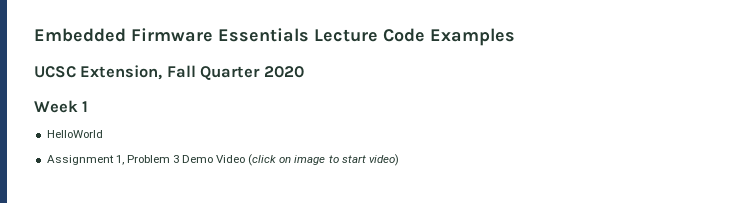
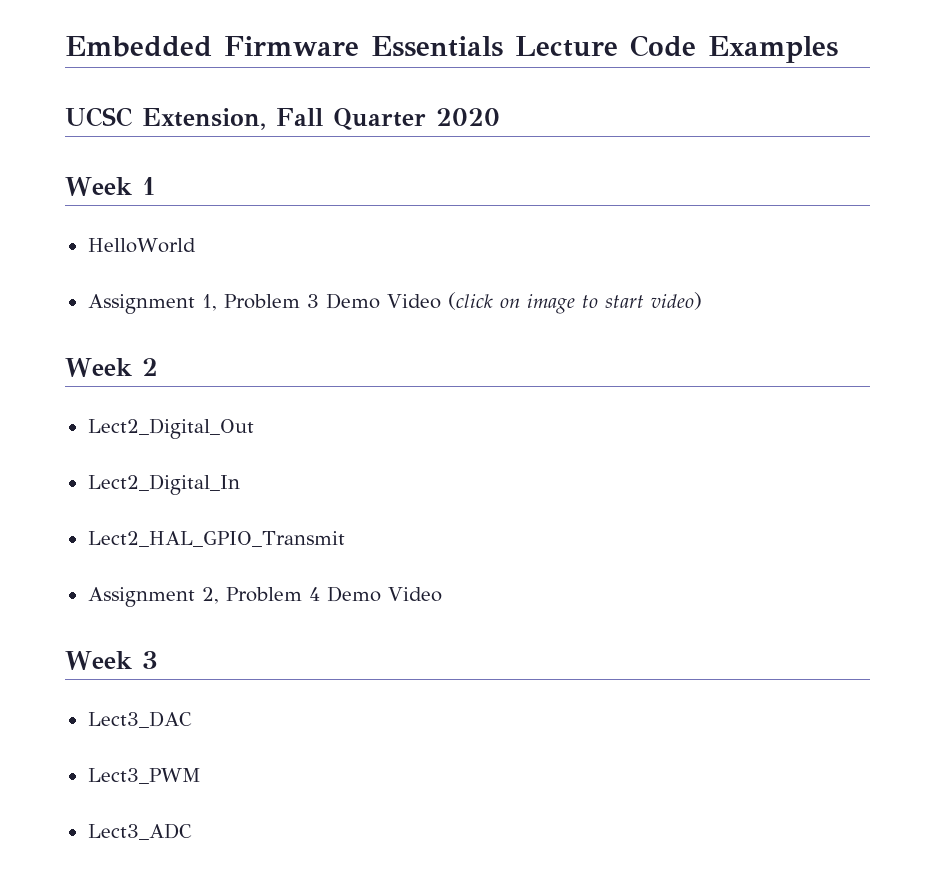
+ Week 2
+ Lect2_Digital_Out
+ Lect2_Digital_In
+ Lect2_HAL_GPIO_Transmit
+ Assignment 2, Problem 4 Demo Video
+ Week 3
+ Lect3_DAC
+ Lect3_PWM
+ Lect3_ADC

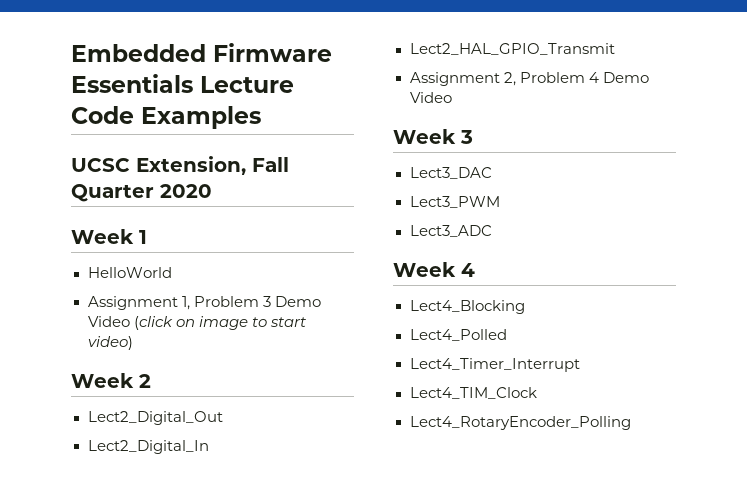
+ Week 4
+ Lect4_Blocking
+ Lect4_Polled
+ Lect4_Timer_Interrupt
+ Lect4_TIM_Clock
+ Lect4_RotaryEncoder_Polling

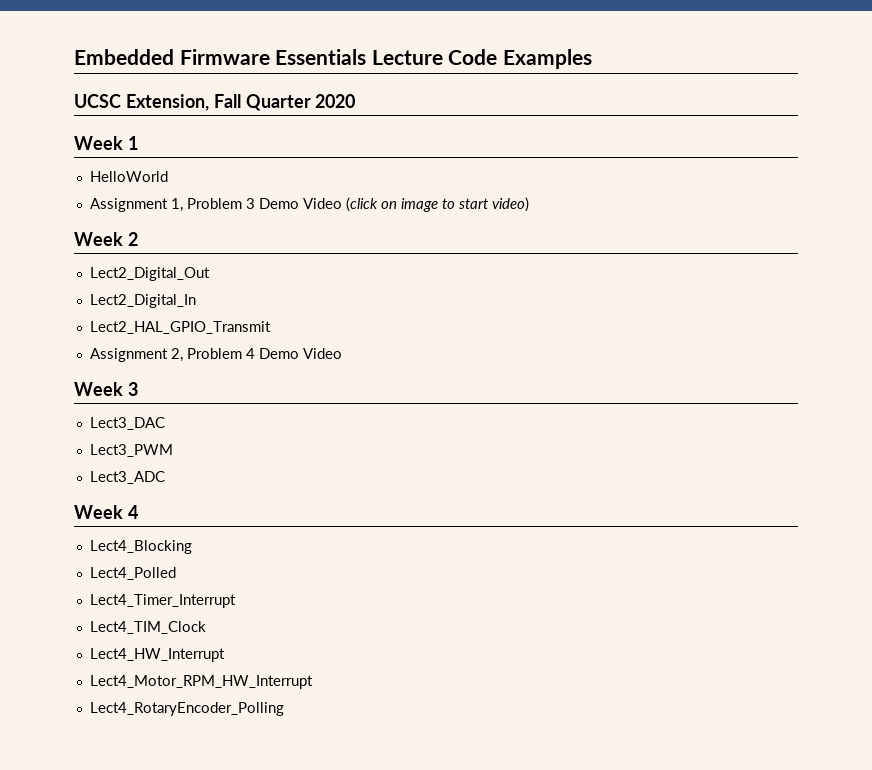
+ Lect4_HW_Interrupt
+ Lect4_Motor_RPM_HW_Interrupt

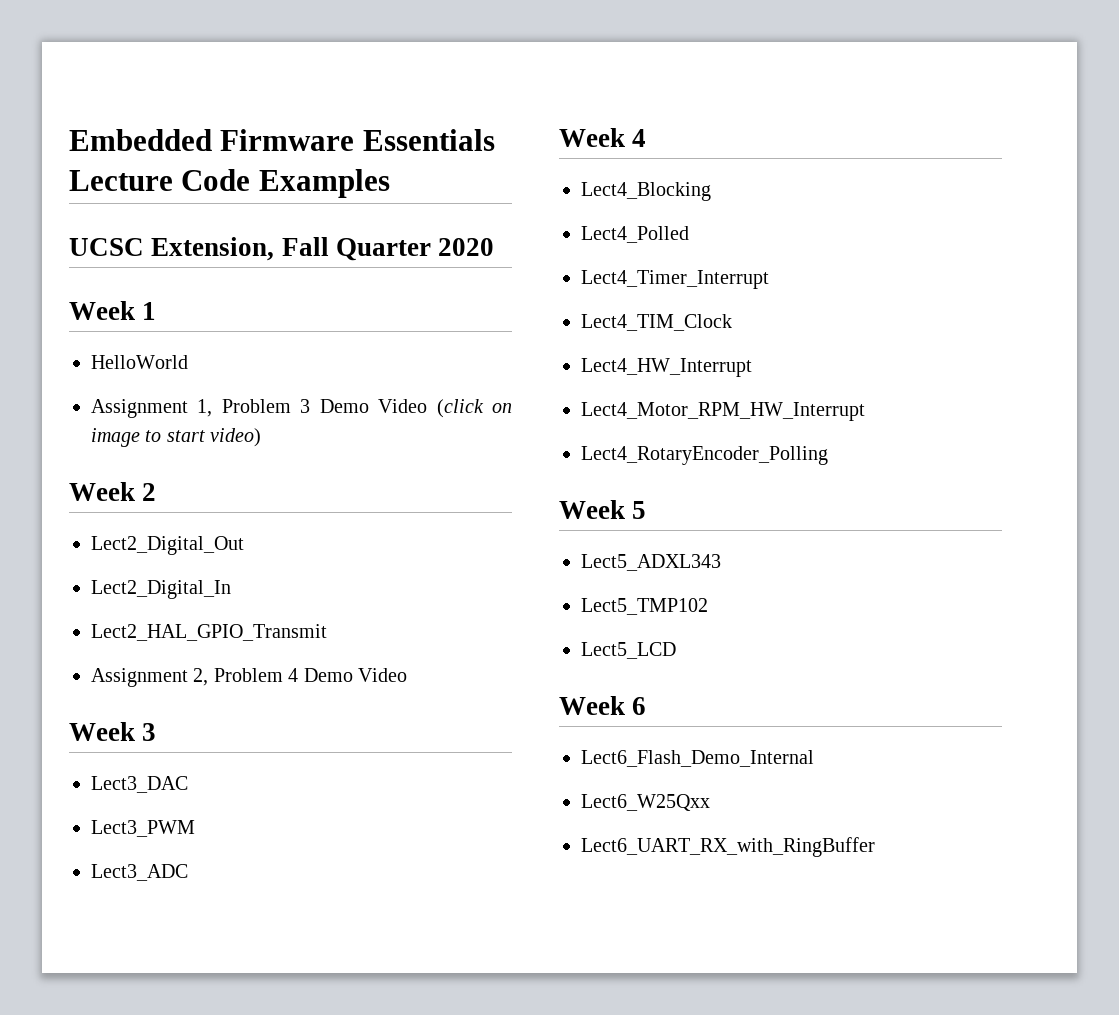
+ Week 5
+ Lect5_ADXL343
+ Lect5_TMP102
+ Lect5_LCD
+ Week 6
+ Lect6_Flash_Demo_Internal
+ Lect6_W25Qxx
+ Lect6_UART_RX_with_RingBuffer

